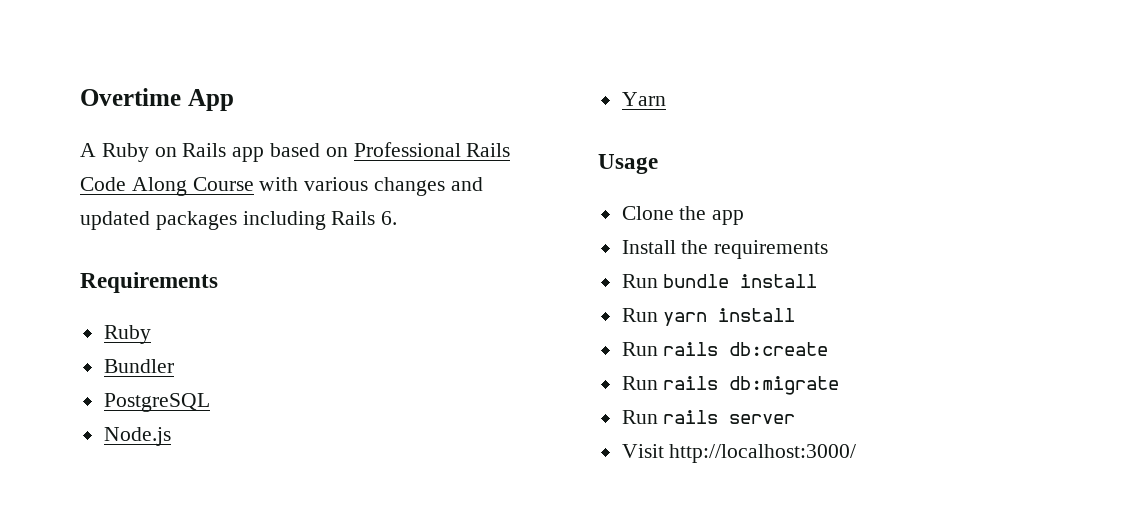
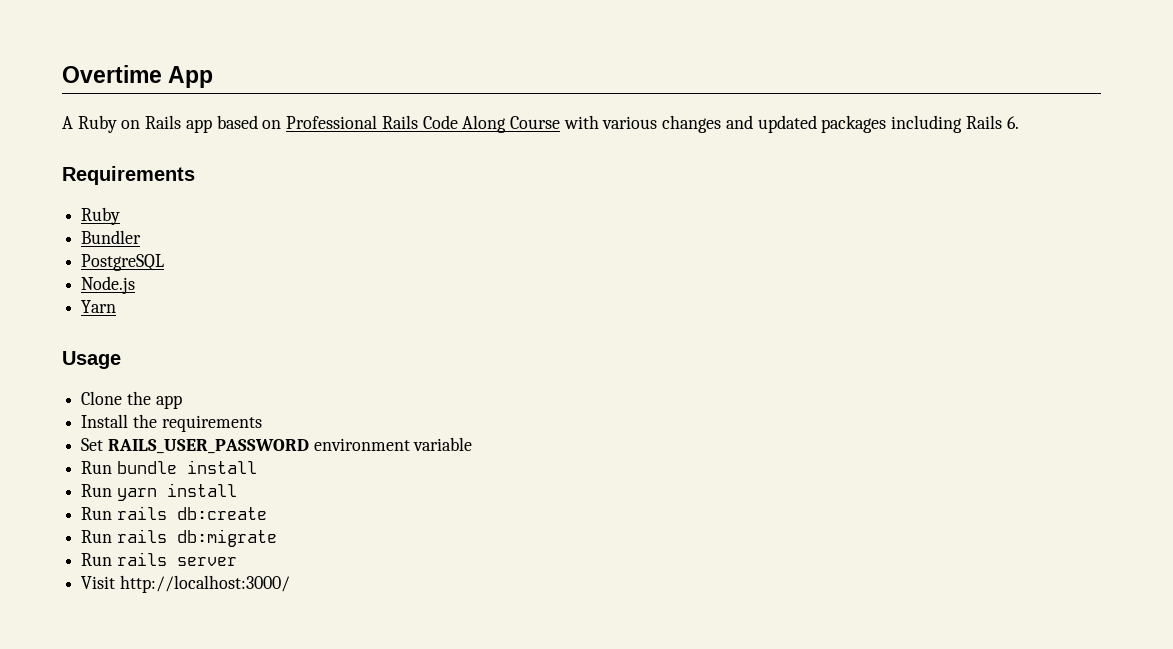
+ Set RAILS_USER_PASSWORD environment variable

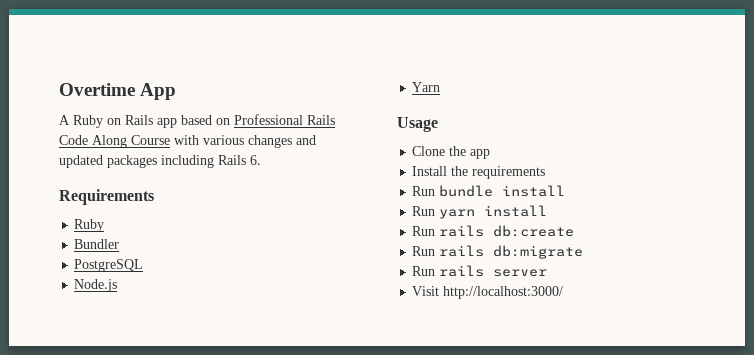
- Set RAILS_USER_PASSWORD environment variable

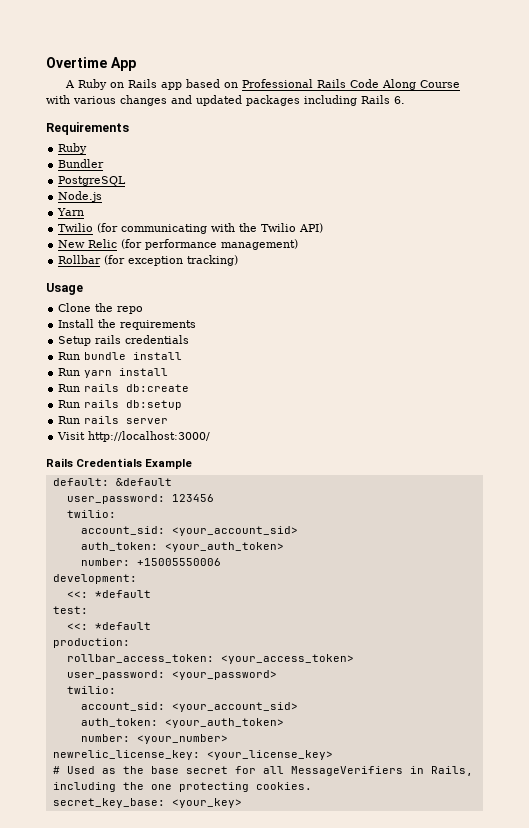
+ Twilio (for communicating with the Twilio API)
+ New Relic (for performance management)
+ Rollbar (for exception tracking)
- Clone the app
+ Clone the repo
+ Setup rails credentials
- Run rails db:migrate
+ Run rails db:setup
+ Rails Credentials Example
+ default: &default
+ user_password: 123456
+ twilio:
+ account_sid: <your_account_sid>
+ auth_token: <your_auth_token>
+ number: +15005550006
+ development:
+ <<: *default
+ test:
+ <<: *default
+ production:
+ rollbar_access_token: <your_access_token>
+ user_password: <your_password>
+ twilio:
+ account_sid: <your_account_sid>
+ auth_token: <your_auth_token>
+ number: <your_number>
+ newrelic_license_key: <your_license_key>
+ # Used as the base secret for all MessageVerifiers in Rails, including the one protecting cookies.
+ secret_key_base: <your_key>

